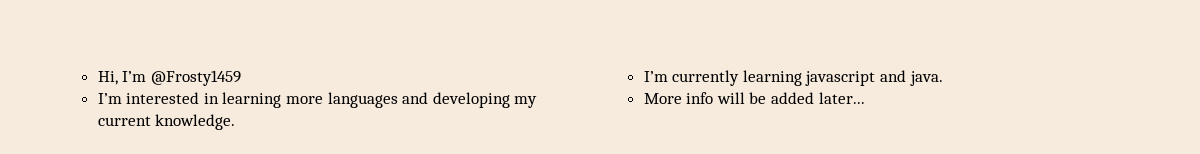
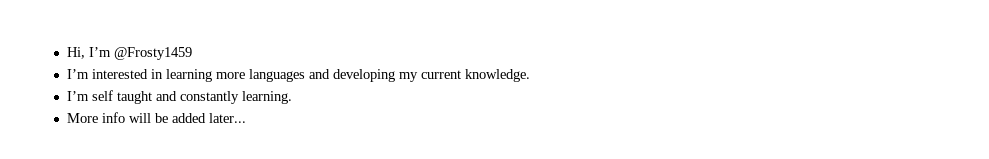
- I’m currently learning javascript and java.
+ I’m self taught and constantly learning.

